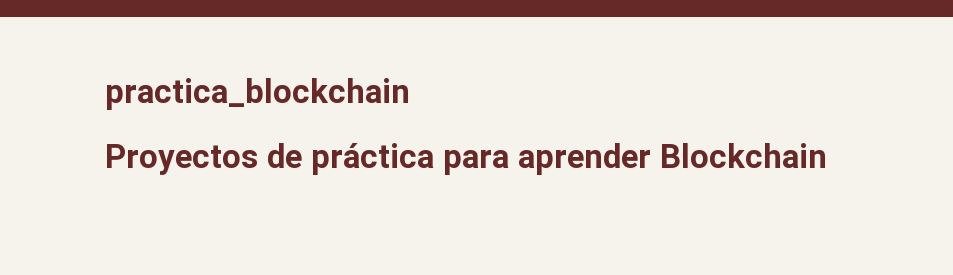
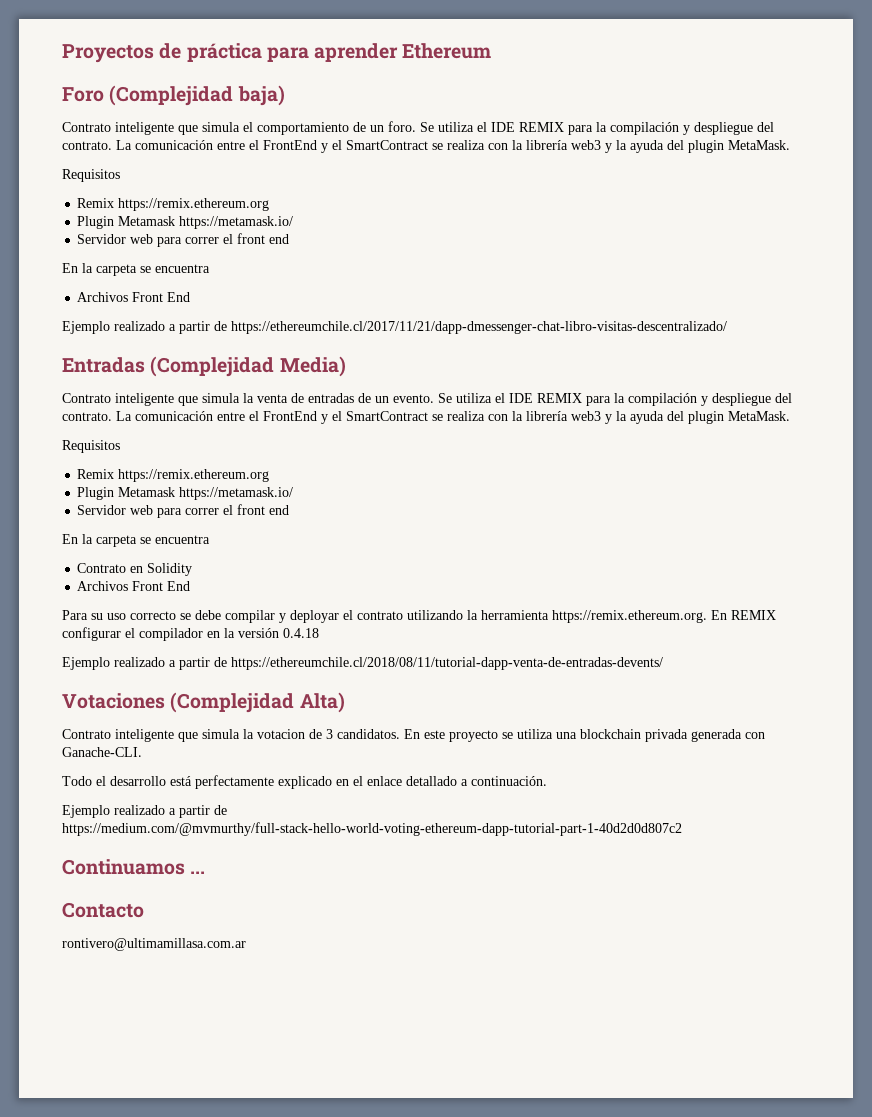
- practica_blockchain
- Proyectos de práctica para aprender Blockchain
+ Proyectos de práctica para aprender Ethereum
+ Foro (Complejidad baja)
+ Contrato inteligente que simula el comportamiento de un foro. Se utiliza el IDE REMIX para la compilación y despliegue del contrato. La comunicación entre el FrontEnd y el SmartContract se realiza con la librería web3 y la ayuda del plugin MetaMask.
+ Requisitos
+ Remix https://remix.ethereum.org
+ Plugin Metamask https://metamask.io/
+ Servidor web para correr el front end
+ En la carpeta se encuentra
+ Archivos Front End
+ Ejemplo realizado a partir de https://ethereumchile.cl/2017/11/21/dapp-dmessenger-chat-libro-visitas-descentralizado/
+ Entradas (Complejidad Media)
+ Contrato inteligente que simula la venta de entradas de un evento. Se utiliza el IDE REMIX para la compilación y despliegue del contrato. La comunicación entre el FrontEnd y el SmartContract se realiza con la librería web3 y la ayuda del plugin MetaMask.
+ Requisitos
+ Remix https://remix.ethereum.org
+ Plugin Metamask https://metamask.io/
+ Servidor web para correr el front end
+ En la carpeta se encuentra
+ Contrato en Solidity
+ Archivos Front End
+ Para su uso correcto se debe compilar y deployar el contrato utilizando la herramienta https://remix.ethereum.org. En REMIX configurar el compilador en la versión 0.4.18
+ Ejemplo realizado a partir de https://ethereumchile.cl/2018/08/11/tutorial-dapp-venta-de-entradas-devents/
+ Votaciones (Complejidad Alta)
+ Contrato inteligente que simula la votacion de 3 candidatos. En este proyecto se utiliza una blockchain privada generada con Ganache-CLI.
+ Todo el desarrollo está perfectamente explicado en el enlace detallado a continuación.
+ Ejemplo realizado a partir de https://medium.com/@mvmurthy/full-stack-hello-world-voting-ethereum-dapp-tutorial-part-1-40d2d0d807c2
+ Continuamos ...
+ Contacto
+ rontivero@ultimamillasa.com.ar

